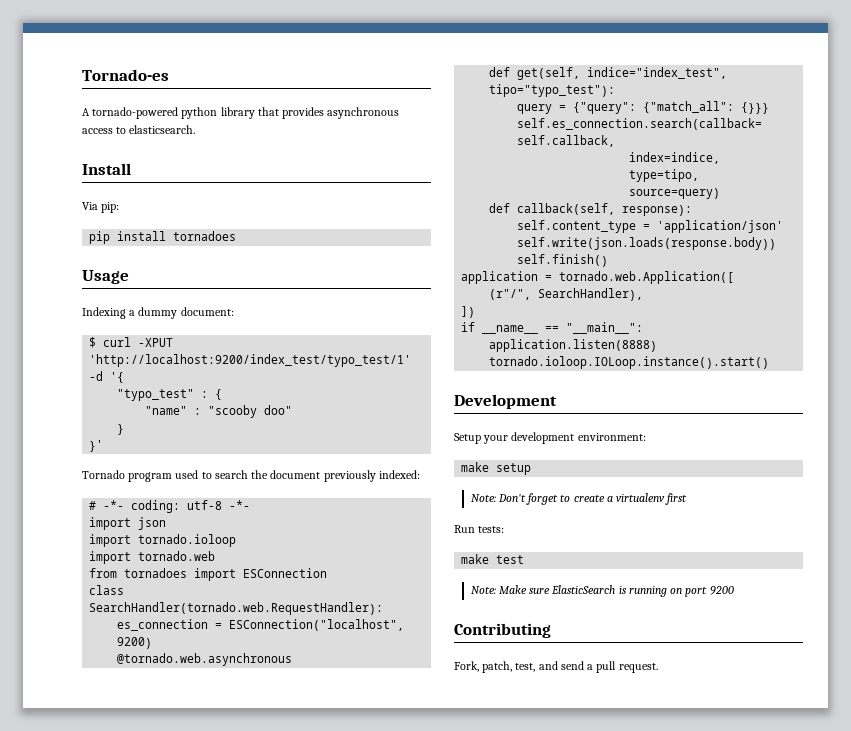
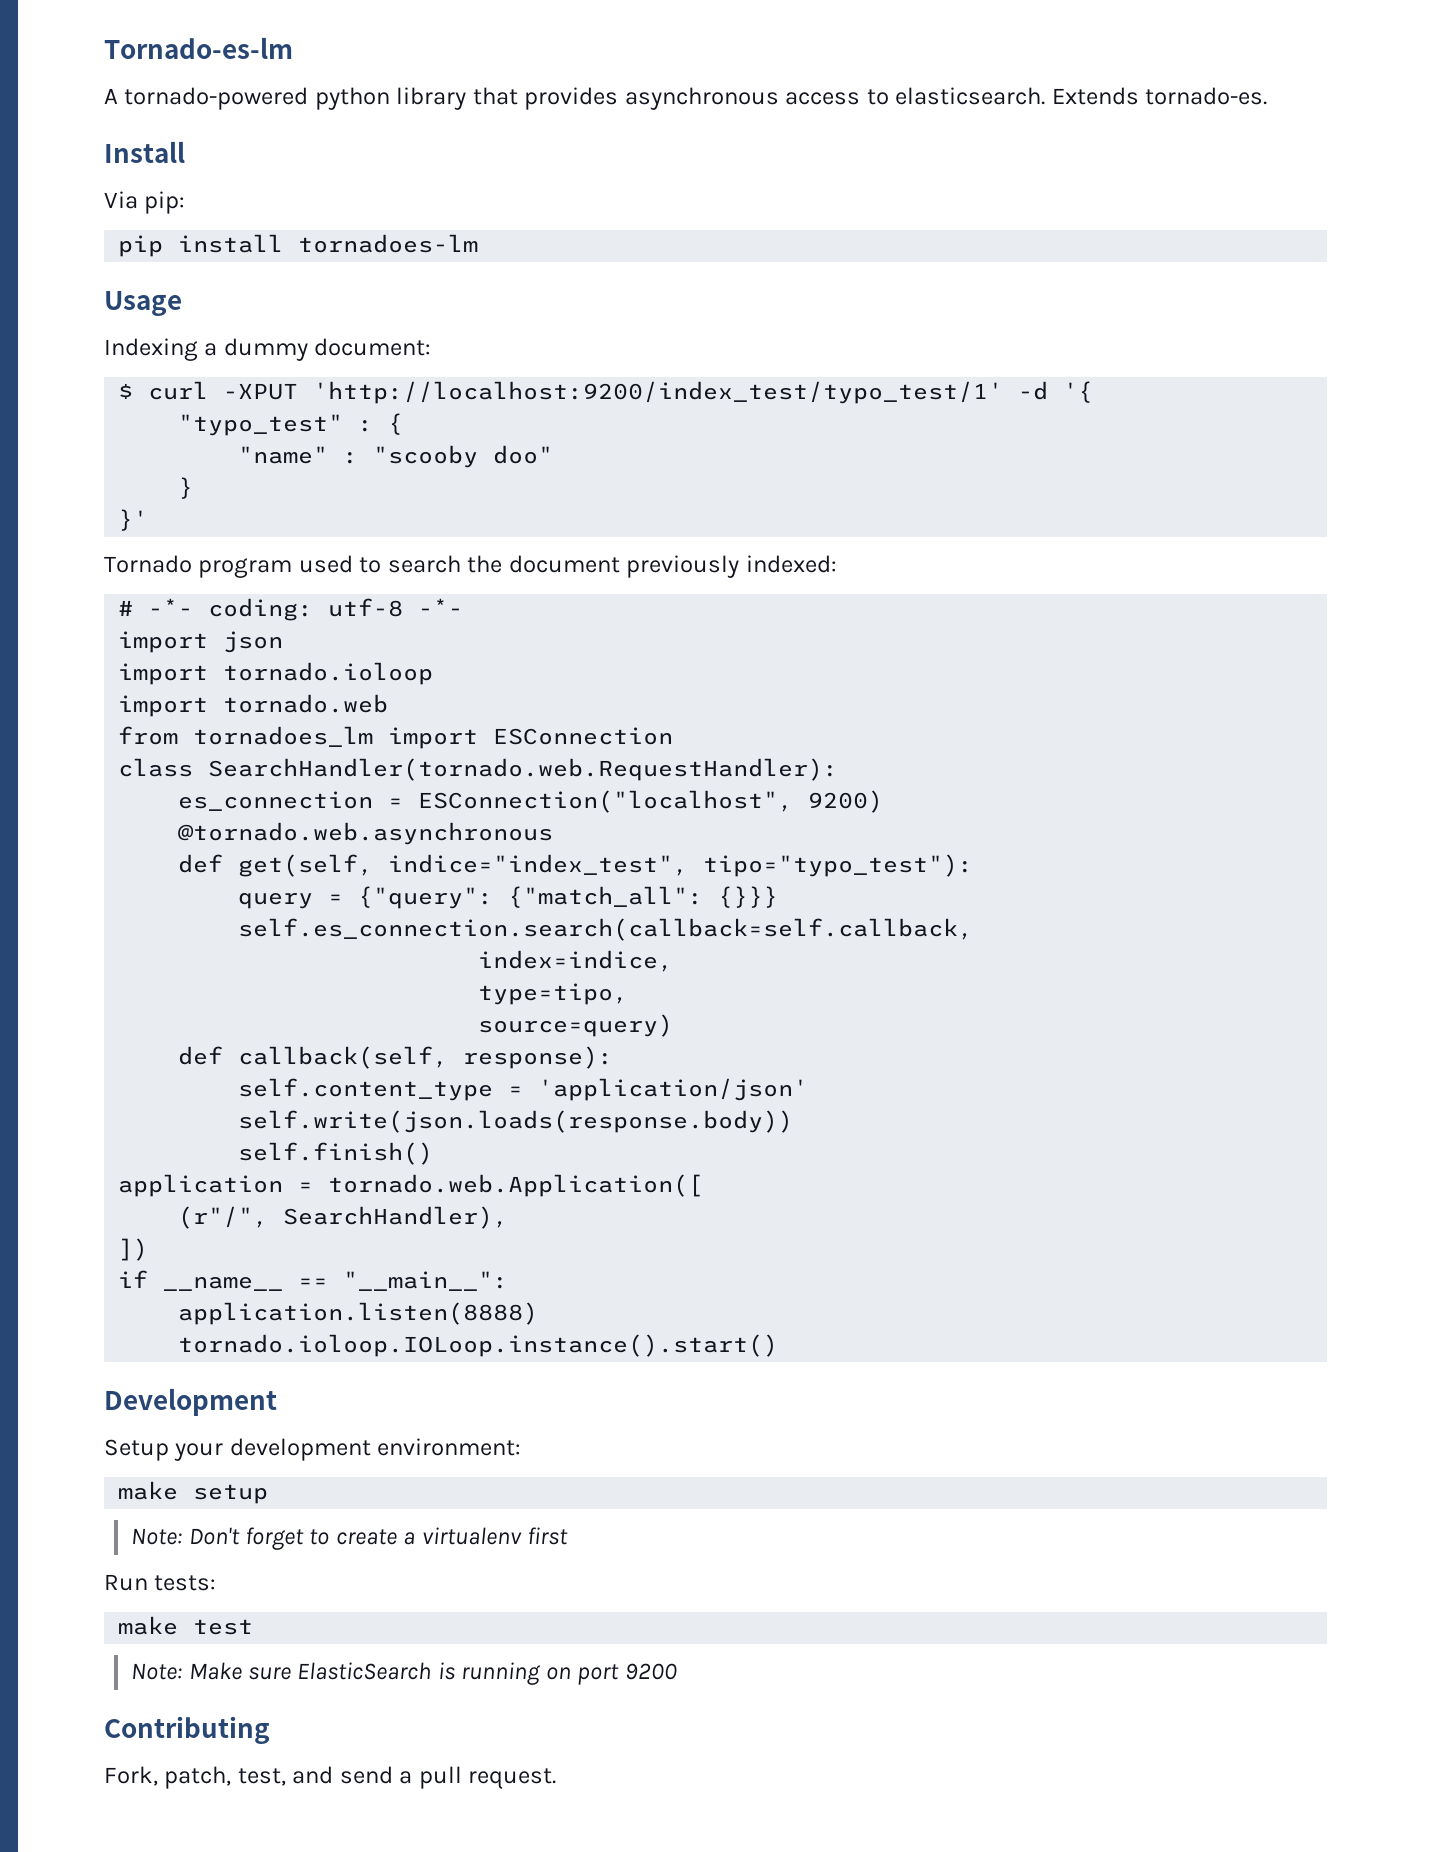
- Tornado-es
+ Tornado-es-lm
+ Extends tornado-es.
- pip install tornadoes
+ pip install tornadoes-lm
- from tornadoes import ESConnection
+ from tornadoes_lm import ESConnection

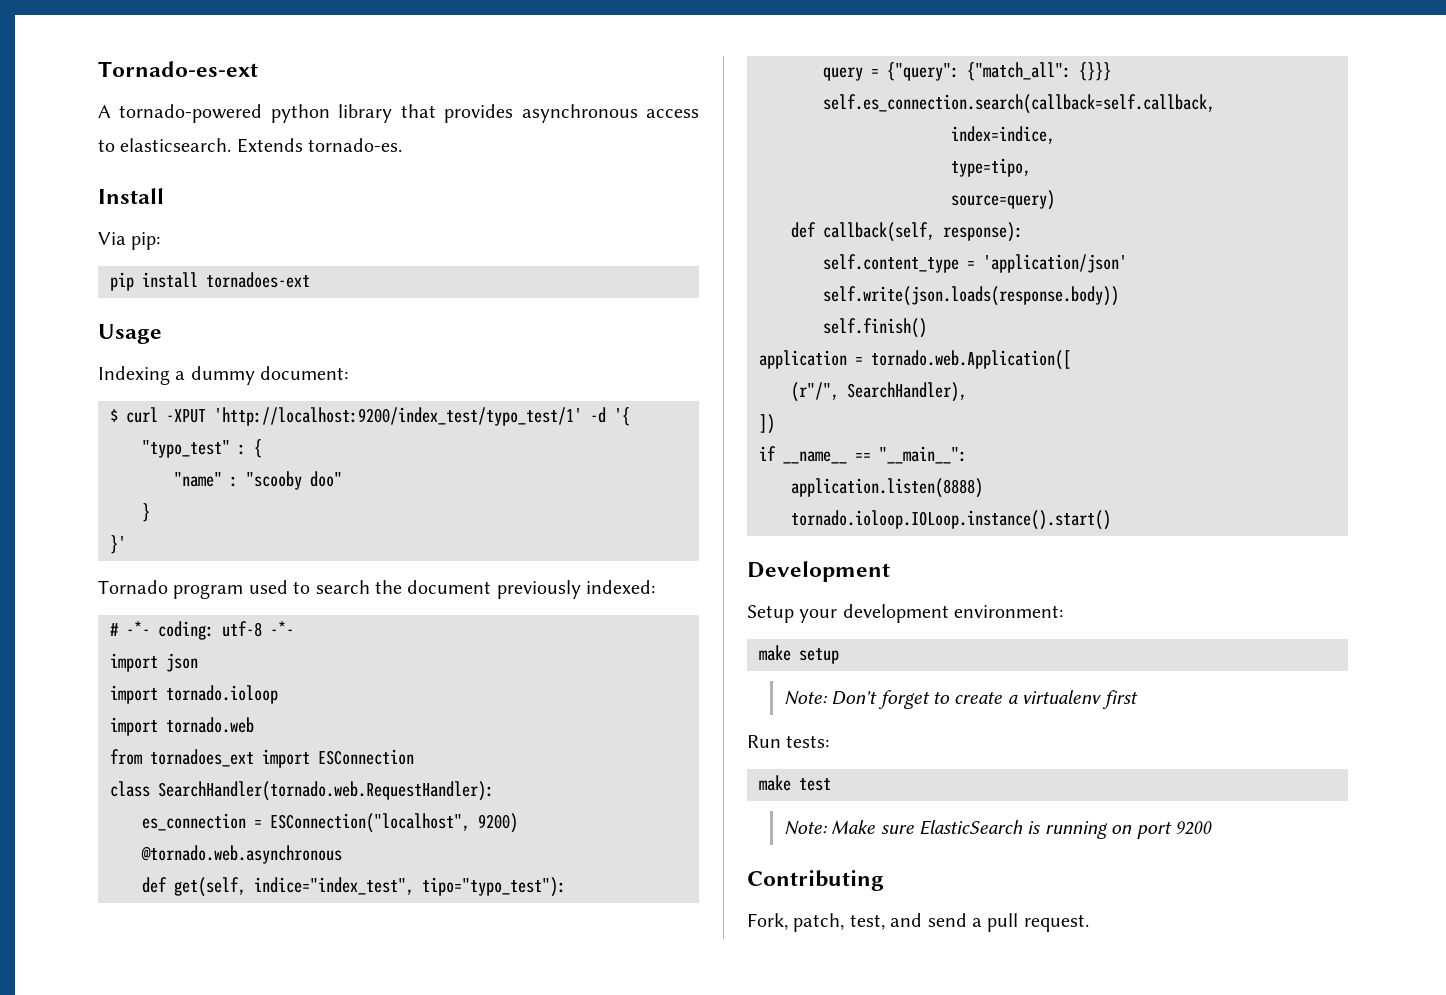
- Tornado-es-lm
+ Tornado-es-ext
- pip install tornadoes-lm
+ pip install tornadoes-ext
- from tornadoes_lm import ESConnection
+ from tornadoes_ext import ESConnection

